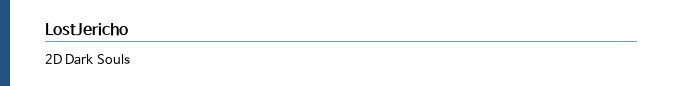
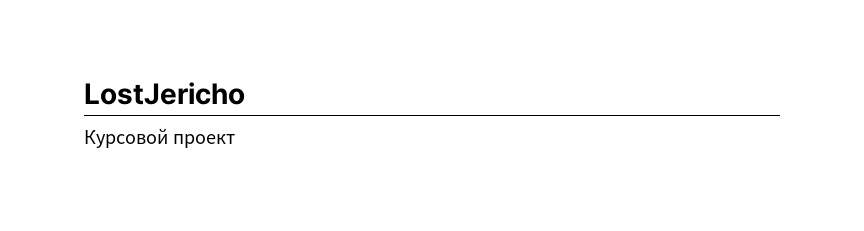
- 2D Dark Souls
+ Курсовой проект

